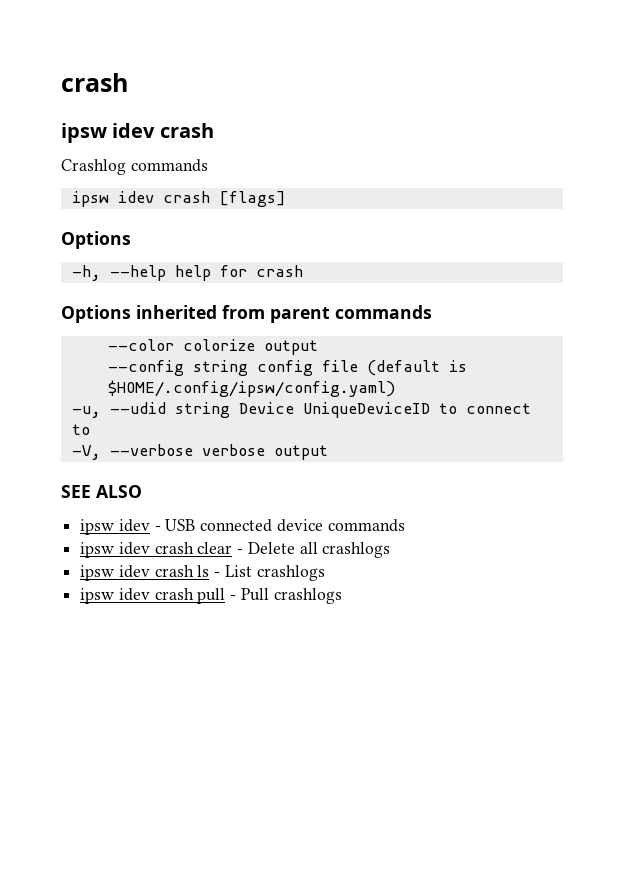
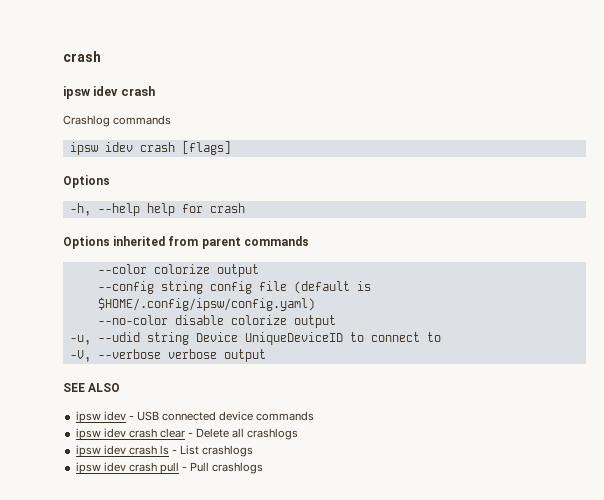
+ --no-color disable colorize output

